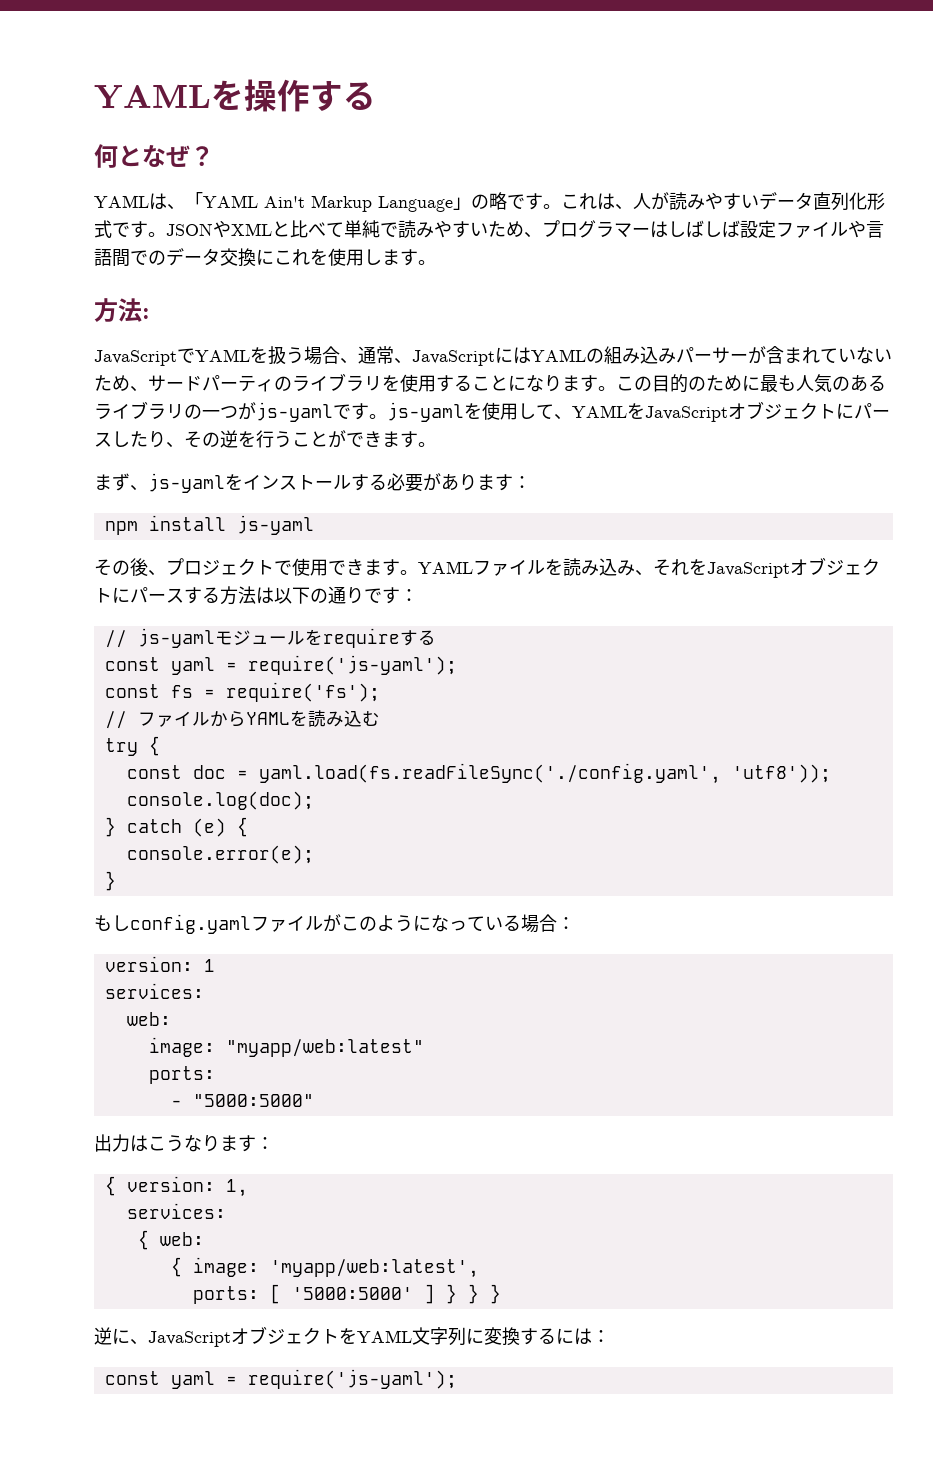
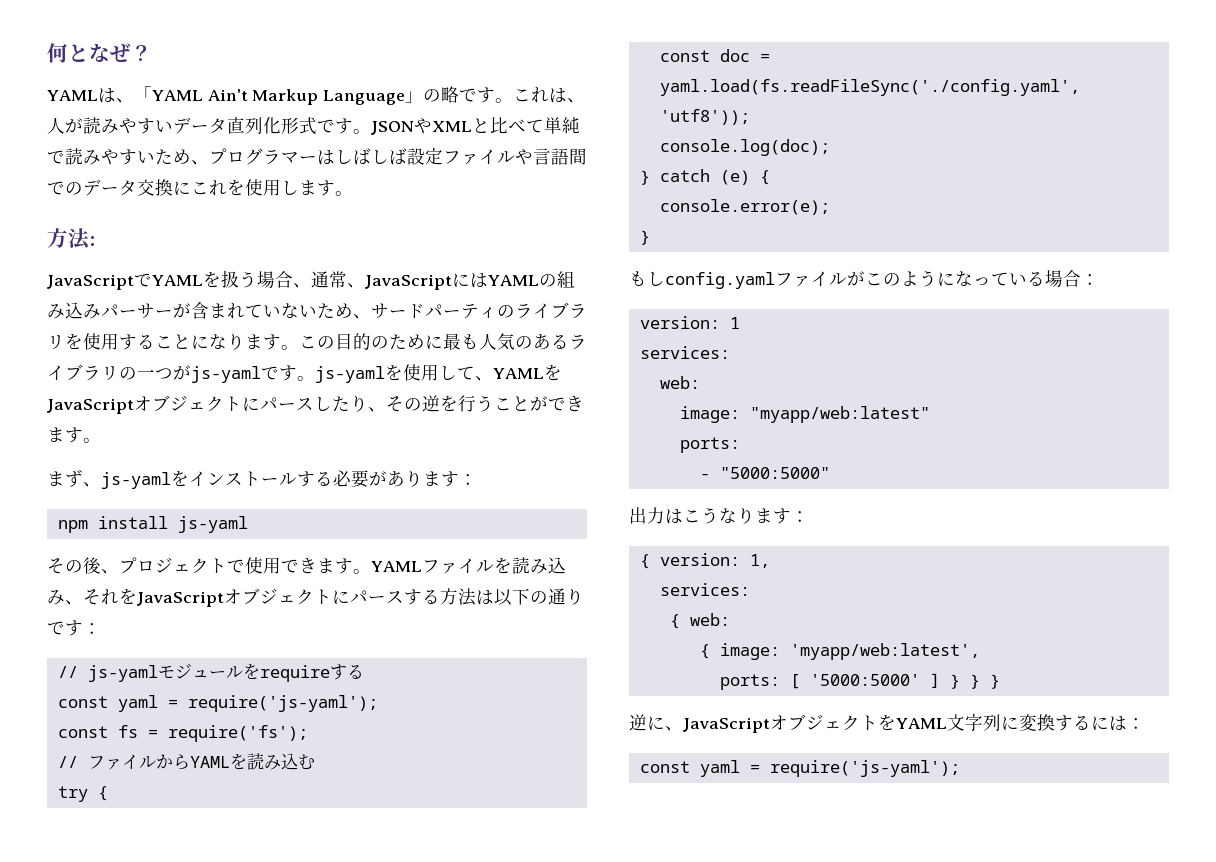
- YAMLを操作する

